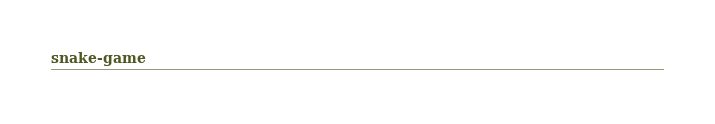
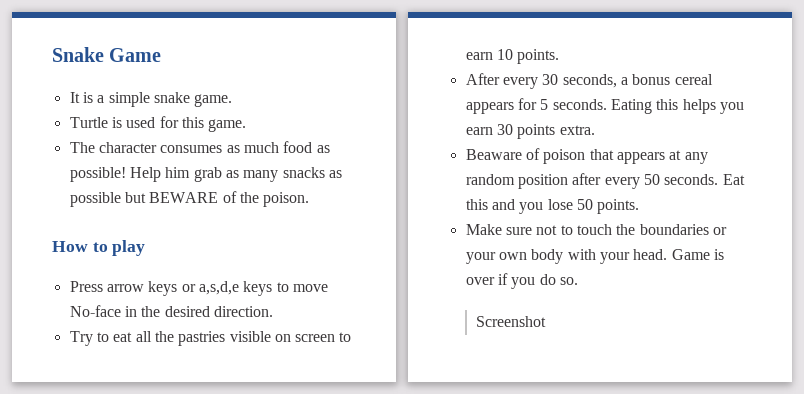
- snake-game
+ Snake Game
+ It is a simple snake game.
+ Turtle is used for this game.
+ The character consumes as much food as possible! Help him grab as many snacks as possible but BEWARE of the poison.
+ How to play
+ Press arrow keys or a,s,d,e keys to move No-face in the desired direction.
+ Try to eat all the pastries visible on screen to earn 10 points.
+ After every 30 seconds, a bonus cereal appears for 5 seconds. Eating this helps you earn 30 points extra.
+ Beaware of poison that appears at any random position after every 50 seconds. Eat this and you lose 50 points.
+ Make sure not to touch the boundaries or your own body with your head. Game is over if you do so.
+ Screenshot

